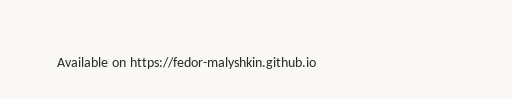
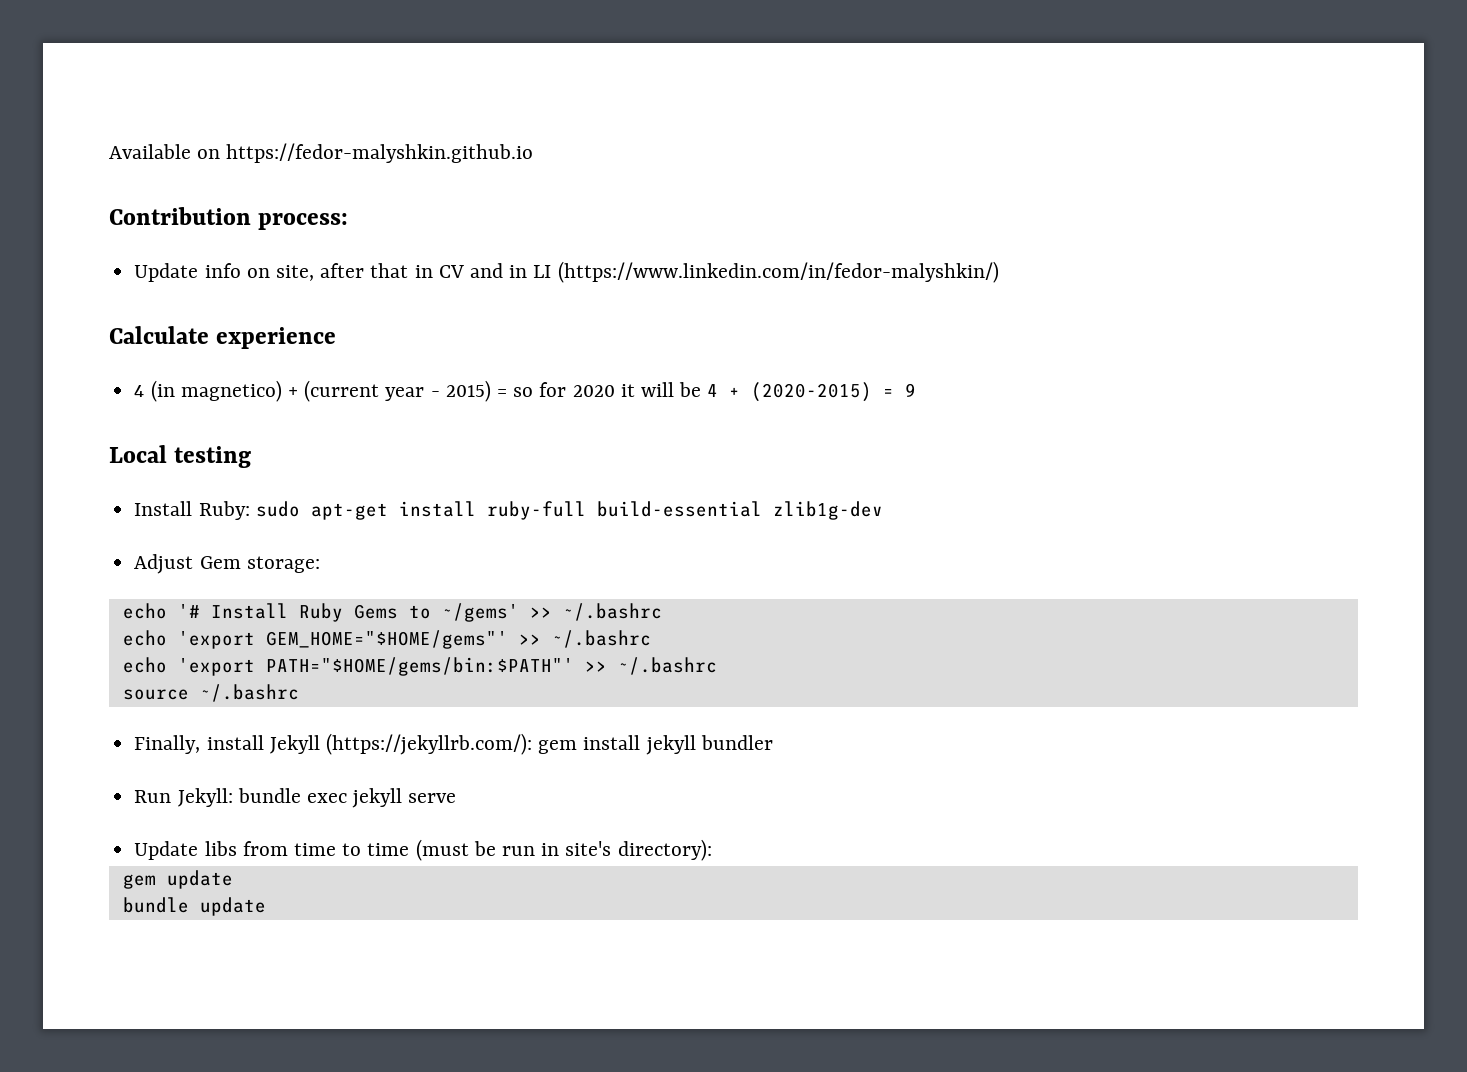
+ Contribution process:
+ Update info on site, after that in CV and in LI (https://www.linkedin.com/in/fedor-malyshkin/)
+ Calculate experience
+ 4 (in magnetico) + (current year - 2015) = so for 2020 it will be 4 + (2020-2015) = 9
+ Local testing
+ Install Ruby: sudo apt-get install ruby-full build-essential zlib1g-dev
+ Adjust Gem storage:
+ echo '# Install Ruby Gems to ~/gems' >> ~/.bashrc
+ echo 'export GEM_HOME="$HOME/gems"' >> ~/.bashrc
+ echo 'export PATH="$HOME/gems/bin:$PATH"' >> ~/.bashrc
+ source ~/.bashrc
+ Finally, install Jekyll (https://jekyllrb.com/): gem install jekyll bundler
+ Run Jekyll: bundle exec jekyll serve
+ Update libs from time to time (must be run in site's directory):
+ gem update
+ bundle update

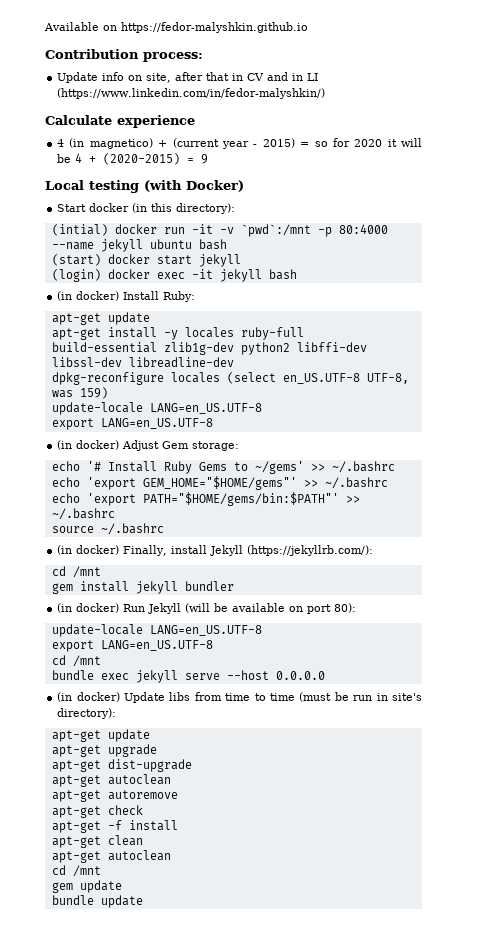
- Local testing
- Install Ruby: sudo apt-get install ruby-full build-essential zlib1g-dev
- Adjust Gem storage:
+ Local testing (with Docker)
+ Start docker (in this directory):
+ (intial) docker run -it -v `pwd`:/mnt -p 80:4000 --name jekyll ubuntu bash
+ (start) docker start jekyll
+ (login) docker exec -it jekyll bash
+ (in docker) Install Ruby:
+ apt-get update
+ apt-get install -y locales ruby-full build-essential zlib1g-dev python2 libffi-dev libssl-dev libreadline-dev
+ dpkg-reconfigure locales (select en_US.UTF-8 UTF-8, was 159)
+ update-locale LANG=en_US.UTF-8
+ export LANG=en_US.UTF-8
+ (in docker) Adjust Gem storage:
- Finally, install Jekyll (https://jekyllrb.com/): gem install jekyll bundler
+ (in docker) Finally, install Jekyll (https://jekyllrb.com/):
+ cd /mnt
+ gem install jekyll bundler
- Run Jekyll: bundle exec jekyll serve
- Update libs from time to time (must be run in site's directory):
+ (in docker) Run Jekyll (will be available on port 80):
+ update-locale LANG=en_US.UTF-8
+ export LANG=en_US.UTF-8
+ cd /mnt
+ bundle exec jekyll serve --host 0.0.0.0
+ (in docker) Update libs from time to time (must be run in site's directory):
+ apt-get update
+ apt-get upgrade
+ apt-get dist-upgrade
+ apt-get autoclean
+ apt-get autoremove
+ apt-get check
+ apt-get -f install
+ apt-get clean
+ apt-get autoclean
+ cd /mnt

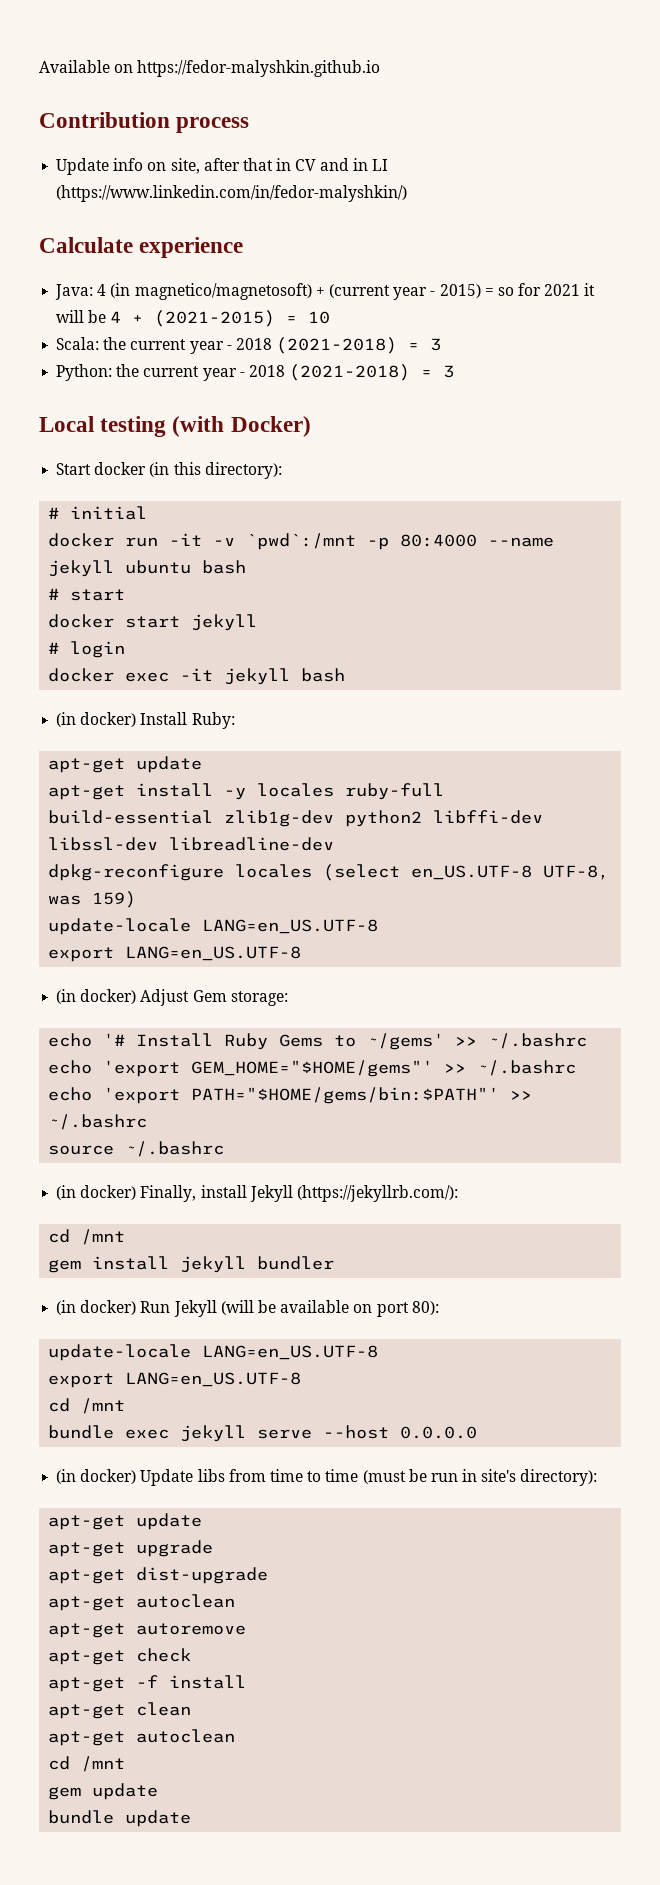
- Contribution process:
+ Contribution process
- 4 (in magnetico) + (current year - 2015) = so for 2020 it will be 4 + (2020-2015) = 9
+ Java: 4 (in magnetico/magnetosoft) + (current year - 2015) = so for 2021 it will be 4 + (2021-2015) = 10
+ Scala: the current year - 2018 (2021-2018) = 3
+ Python: the current year - 2018 (2021-2018) = 3
- (intial) docker run -it -v `pwd`:/mnt -p 80:4000 --name jekyll ubuntu bash
+ # initial
+ docker run -it -v `pwd`:/mnt -p 80:4000 --name jekyll ubuntu bash
- (start) docker start jekyll
+ # start
+ docker start jekyll
- (login) docker exec -it jekyll bash
+ # login
+ docker exec -it jekyll bash

